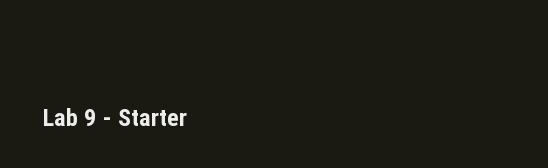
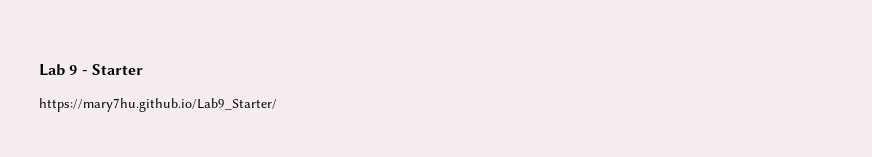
+ https://mary7hu.github.io/Lab9_Starter/

